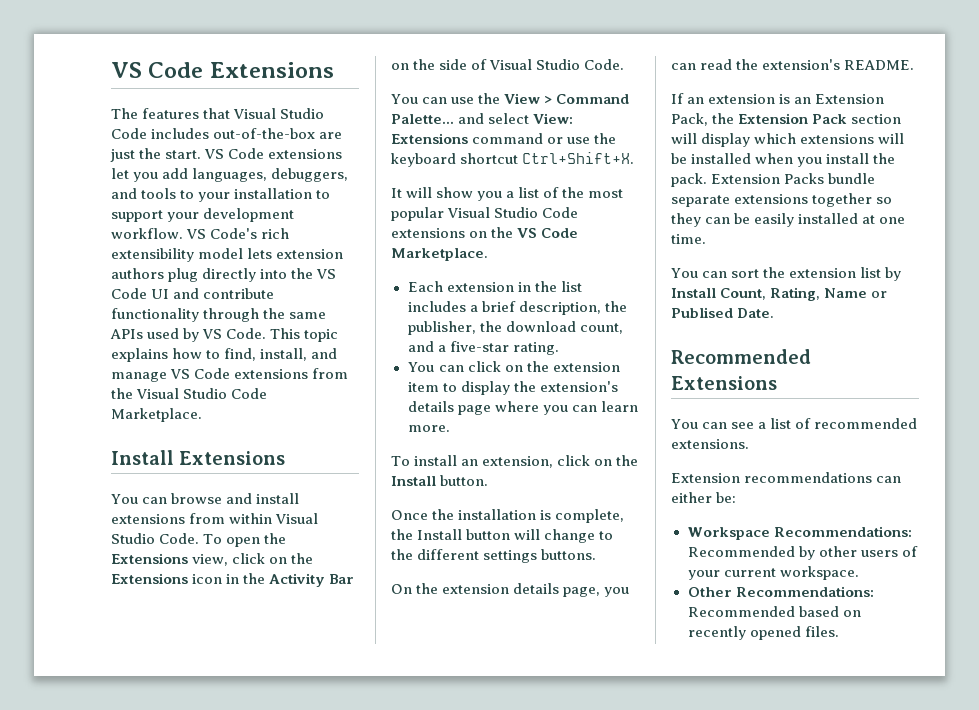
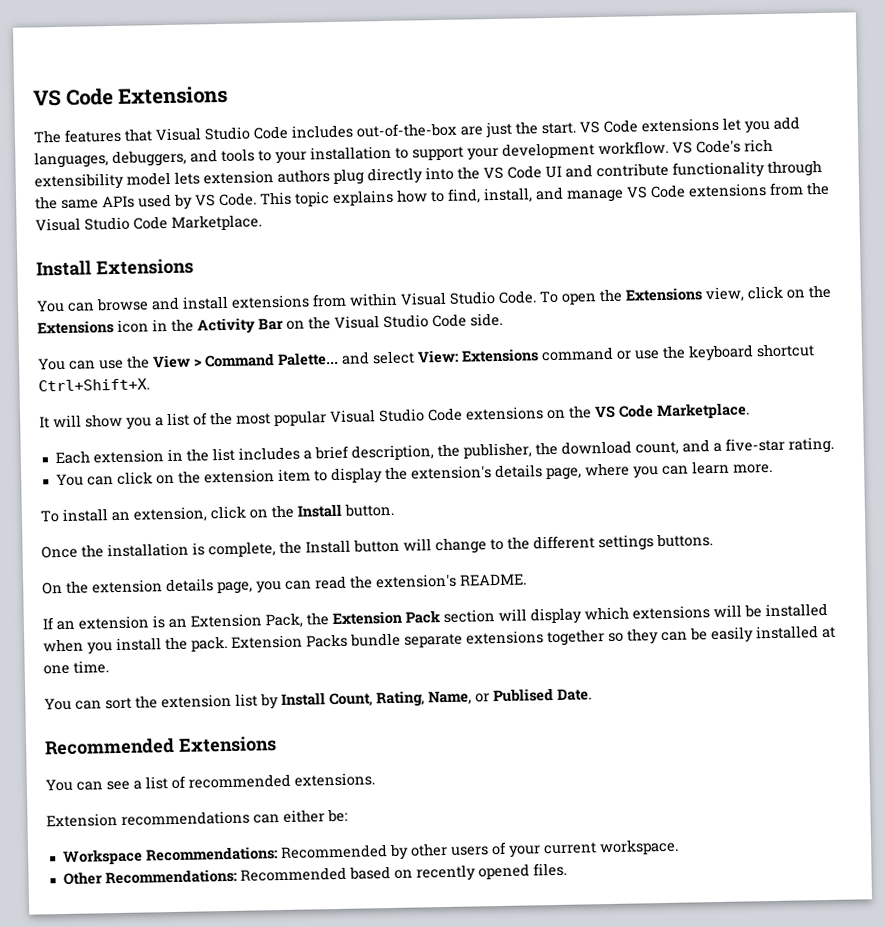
- To open the Extensions view, click on the Extensions icon in the Activity Bar on the side of Visual Studio Code.
+ To open the Extensions view, click on the Extensions icon in the Activity Bar on the Visual Studio Code side.
- You can click on the extension item to display the extension's details page where you can learn more.
+ You can click on the extension item to display the extension's details page, where you can learn more.
- You can sort the extension list by Install Count, Rating, Name or Publised Date.
+ You can sort the extension list by Install Count, Rating, Name, or Publised Date.

